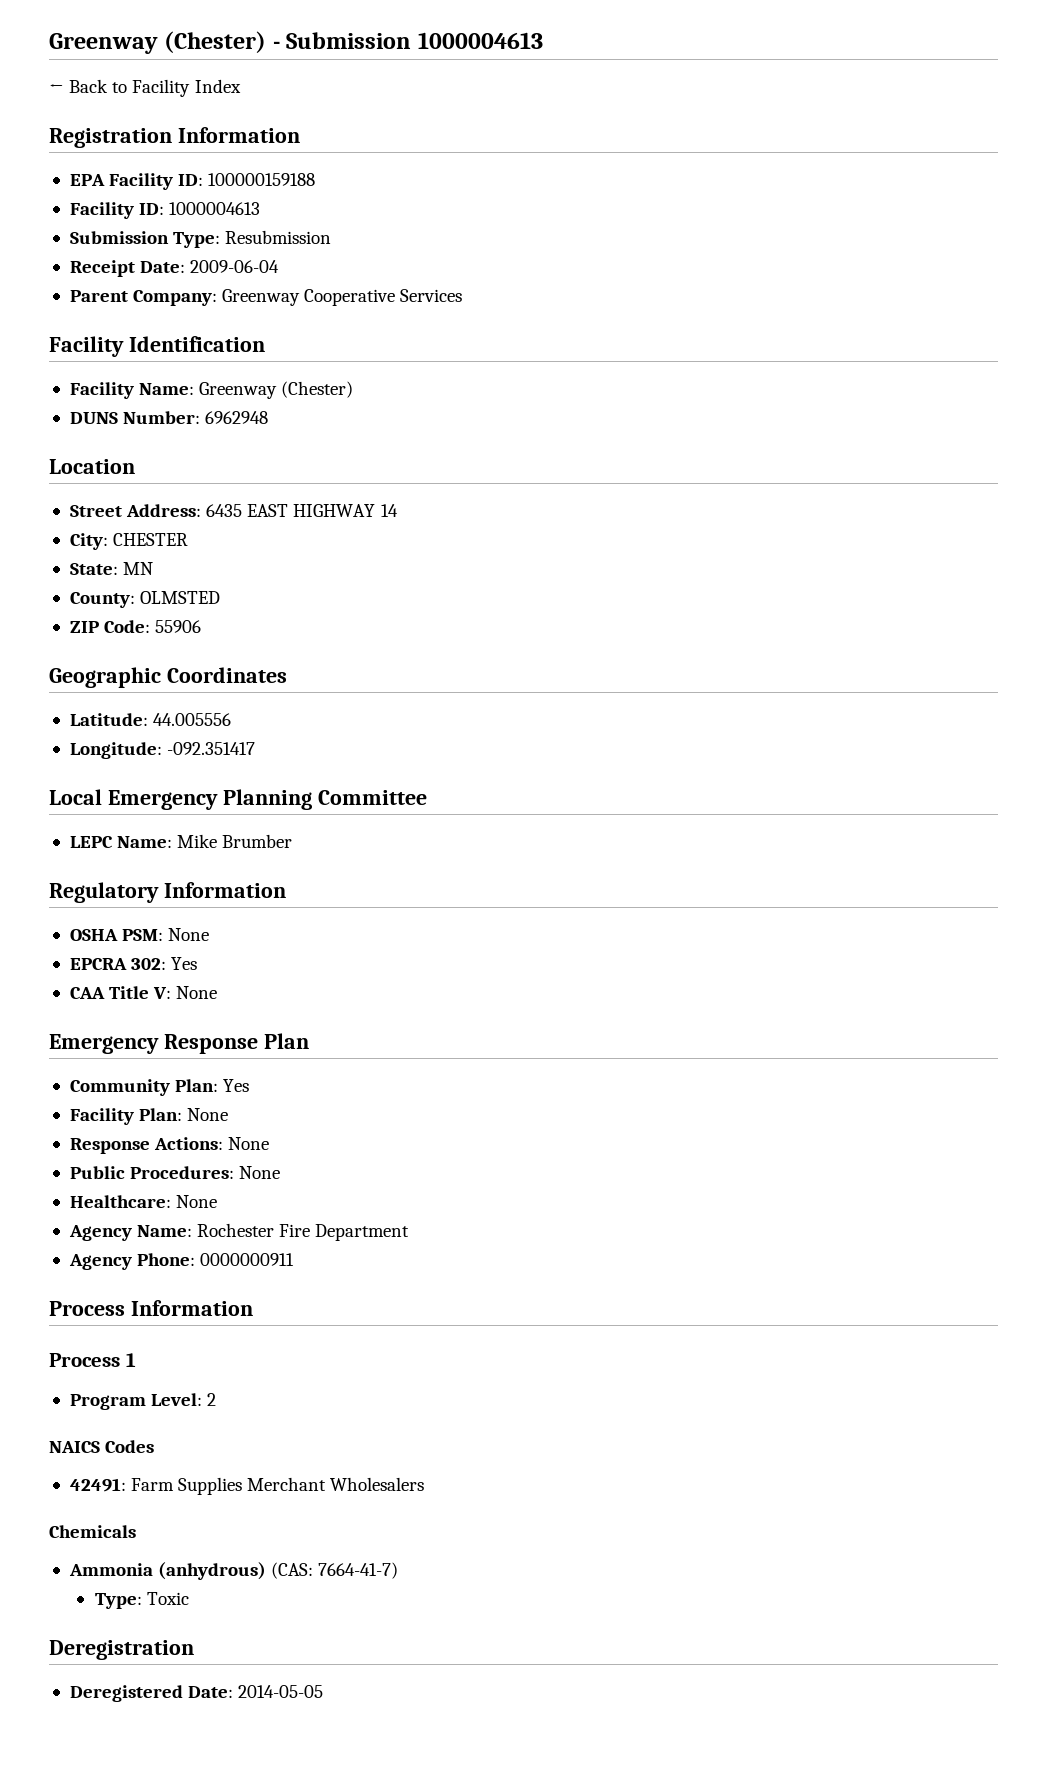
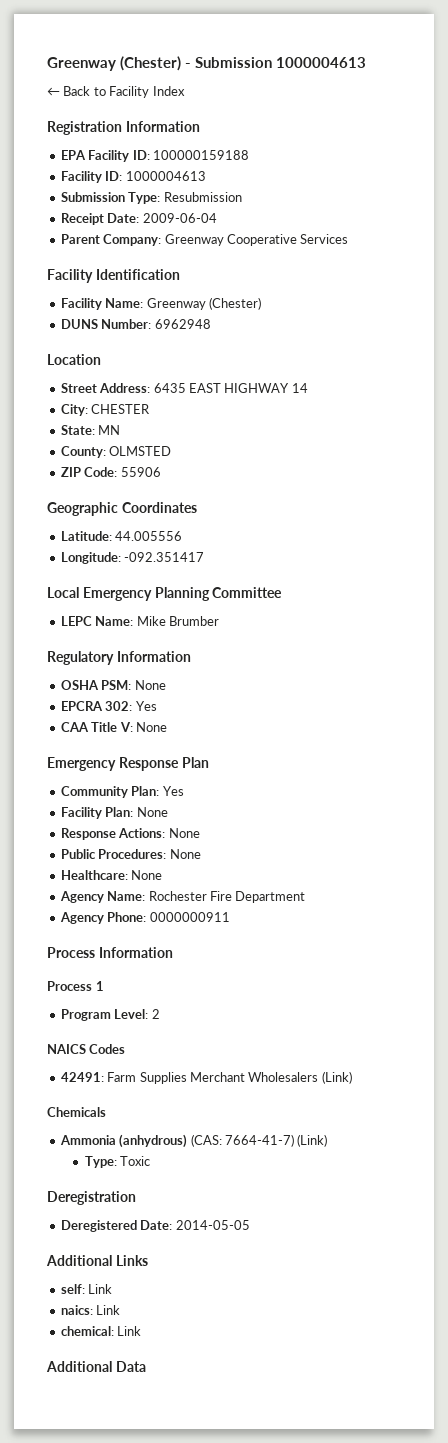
- 42491: Farm Supplies Merchant Wholesalers
+ 42491: Farm Supplies Merchant Wholesalers (Link)
- Ammonia (anhydrous) (CAS: 7664-41-7)
+ Ammonia (anhydrous) (CAS: 7664-41-7) (Link)
+ Additional Links
+ self: Link
+ naics: Link
+ chemical: Link
+ Additional Data

